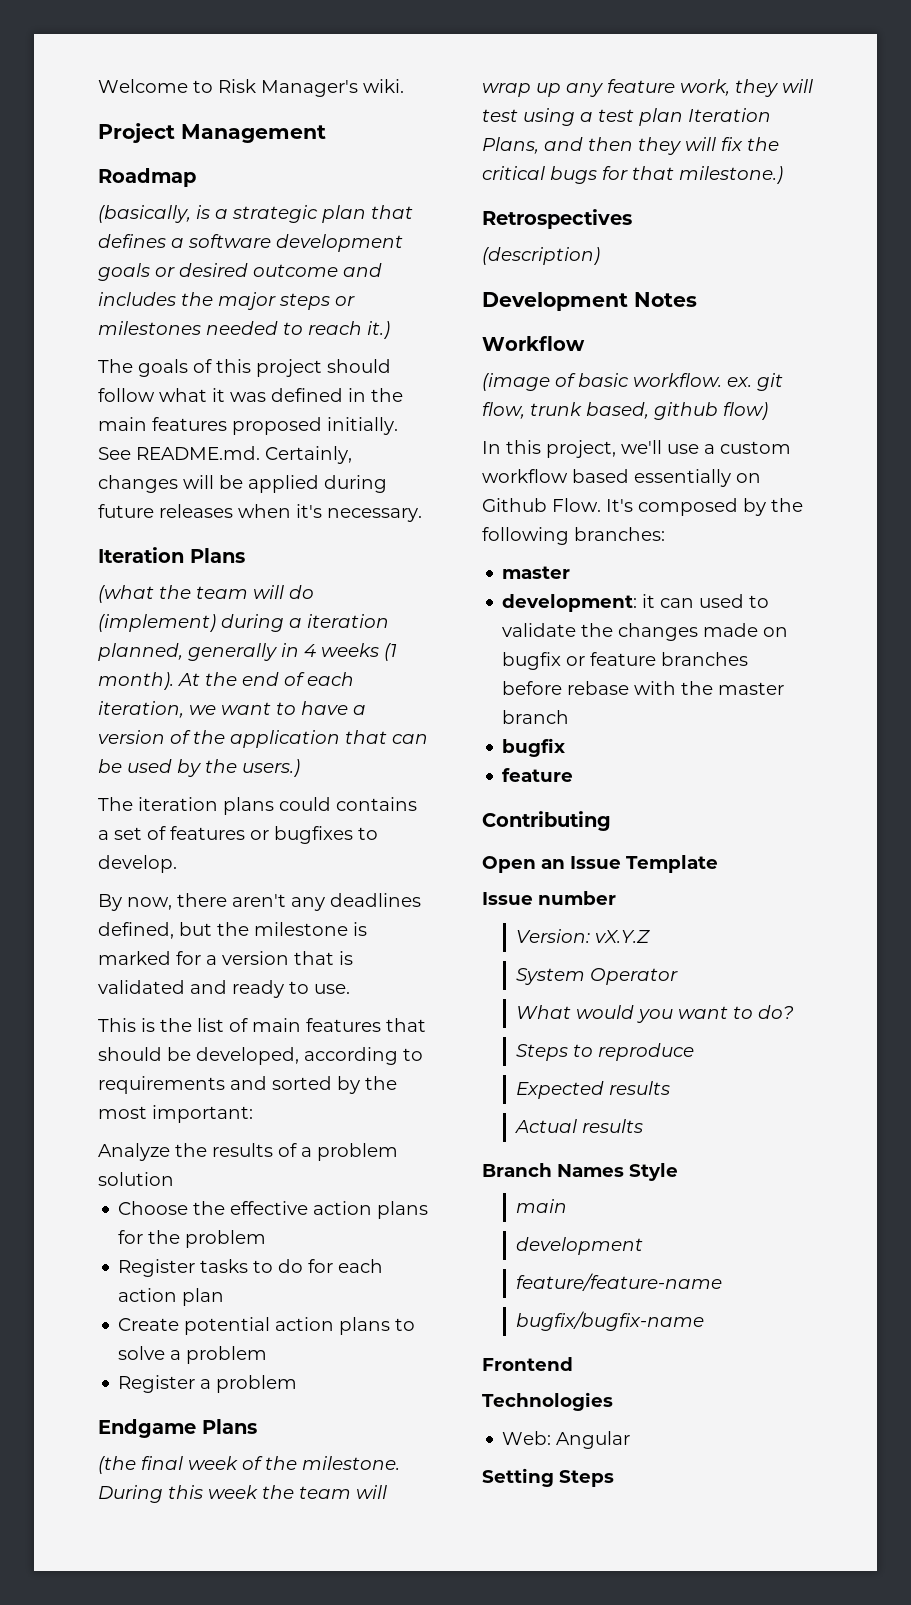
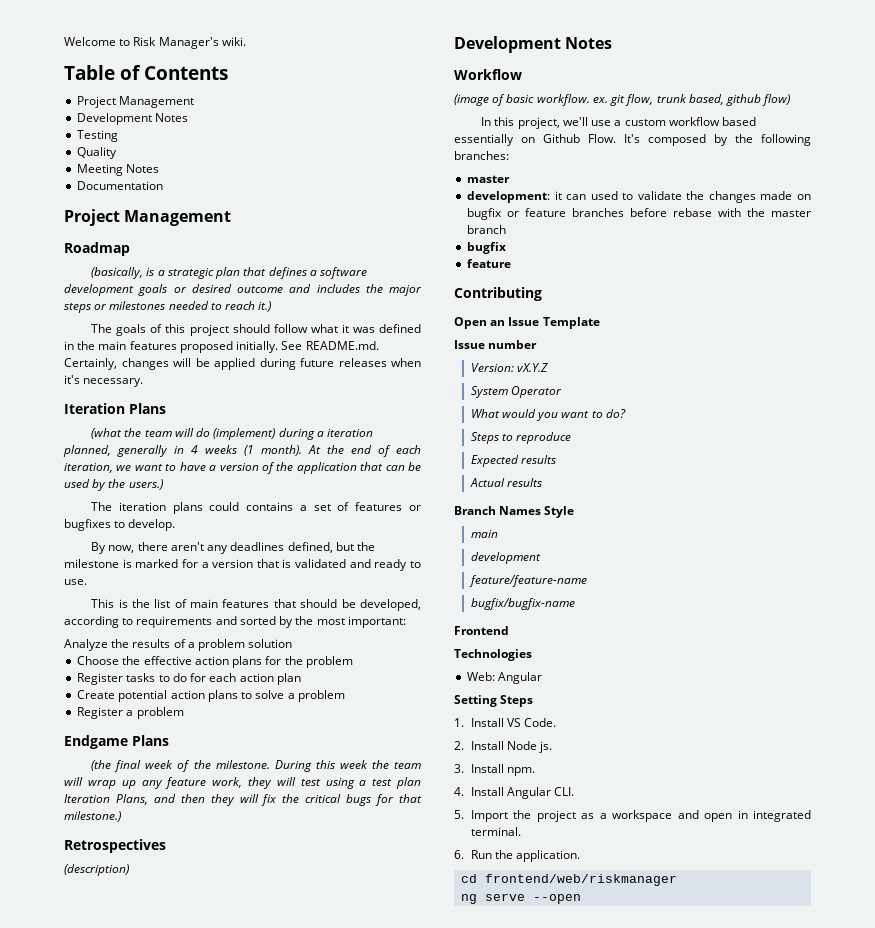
+ Table of Contents
+ Project Management
+ Development Notes
+ Testing
+ Quality
+ Meeting Notes
+ Documentation
+ 1. Install VS Code.
+ 2. Install Node js.
+ 3. Install npm.
+ 4. Install Angular CLI.
+ 5. Import the project as a workspace and open in integrated terminal.
+ 6. Run the application.
+ cd frontend/web/riskmanager
+ ng serve --open

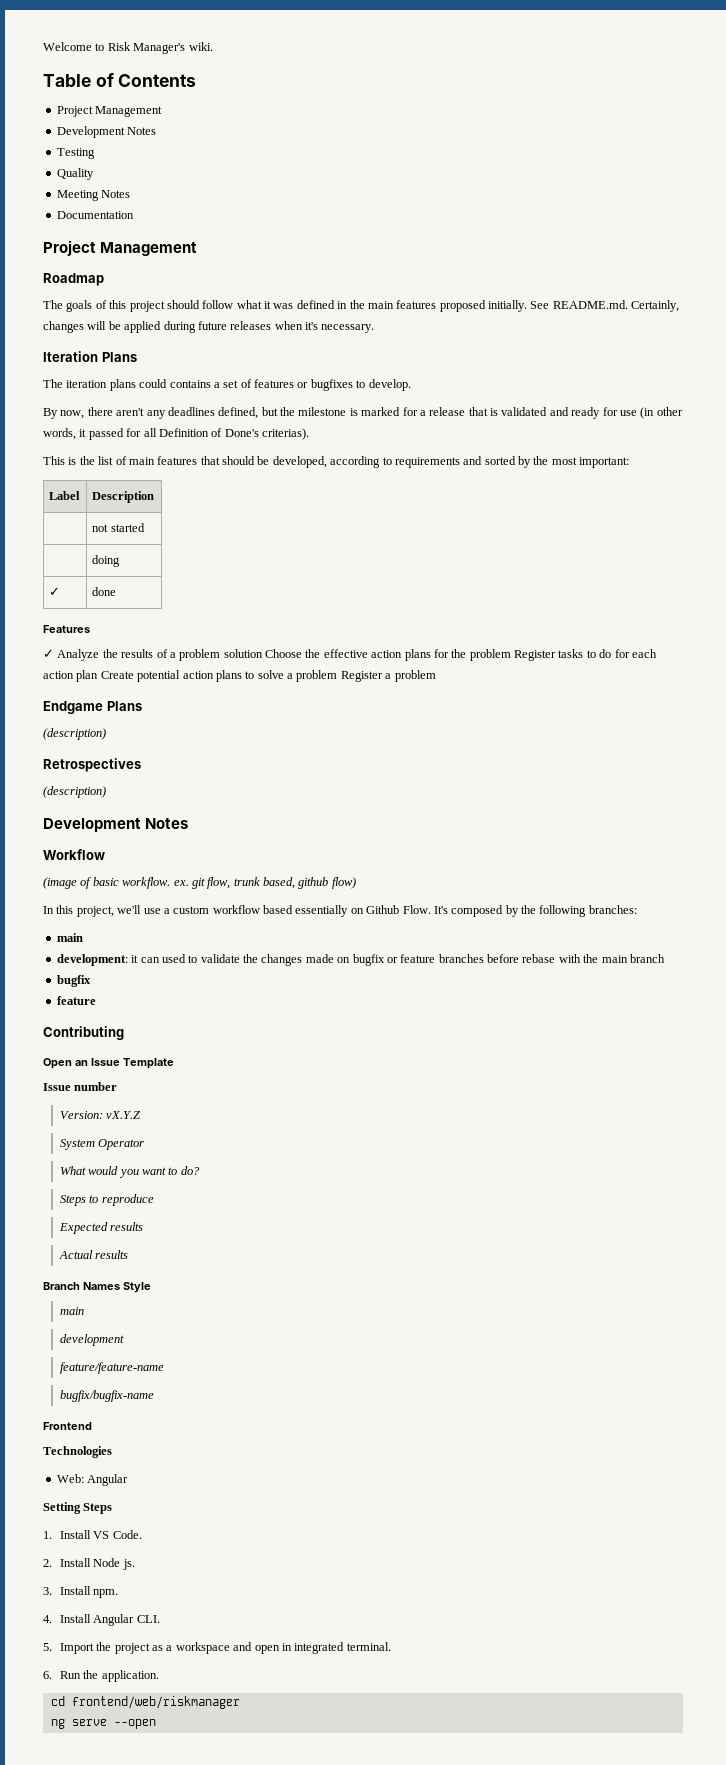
- (basically, is a strategic plan that defines a software development goals or desired outcome and includes the major steps or milestones needed to reach it.)
- (what the team will do (implement) during a iteration planned, generally in 4 weeks (1 month). At the end of each iteration, we want to have a version of the application that can be used by the users.)
- By now, there aren't any deadlines defined, but the milestone is marked for a version that is validated and ready to use.
+ By now, there aren't any deadlines defined, but the milestone is marked for a release that is validated and ready for use (in other words, it passed for all Definition of Done's criterias).
- Analyze the results of a problem solution
- Choose the effective action plans for the problem
- Register tasks to do for each action plan
- Create potential action plans to solve a problem
- Register a problem
+ Label | Description
+ | not started
+ | doing
+ ✓ | done
+ Features
+ ✓ Analyze the results of a problem solution Choose the effective action plans for the problem Register tasks to do for each action plan Create potential action plans to solve a problem Register a problem
  Endgame Plans
- (the final week of the milestone. During this week the team will wrap up any feature work, they will test using a test plan Iteration Plans, and then they will fix the critical bugs for that milestone.)
+ (description)
  It's composed by the following branches:
- master
+ main
- development: it can used to validate the changes made on bugfix or feature branches before rebase with the master branch
+ development: it can used to validate the changes made on bugfix or feature branches before rebase with the main branch

